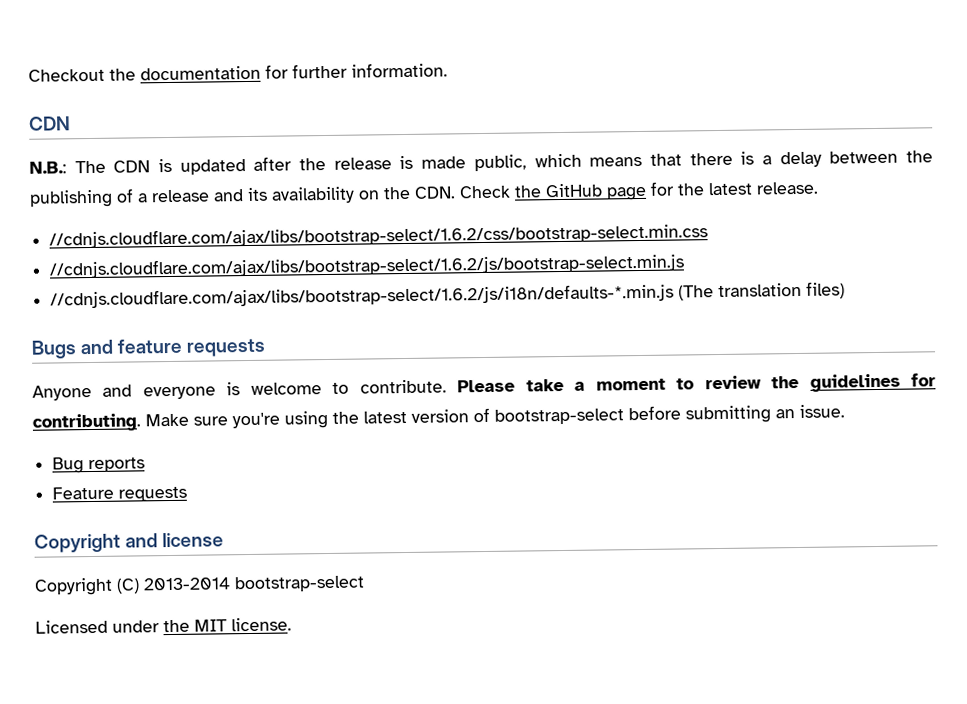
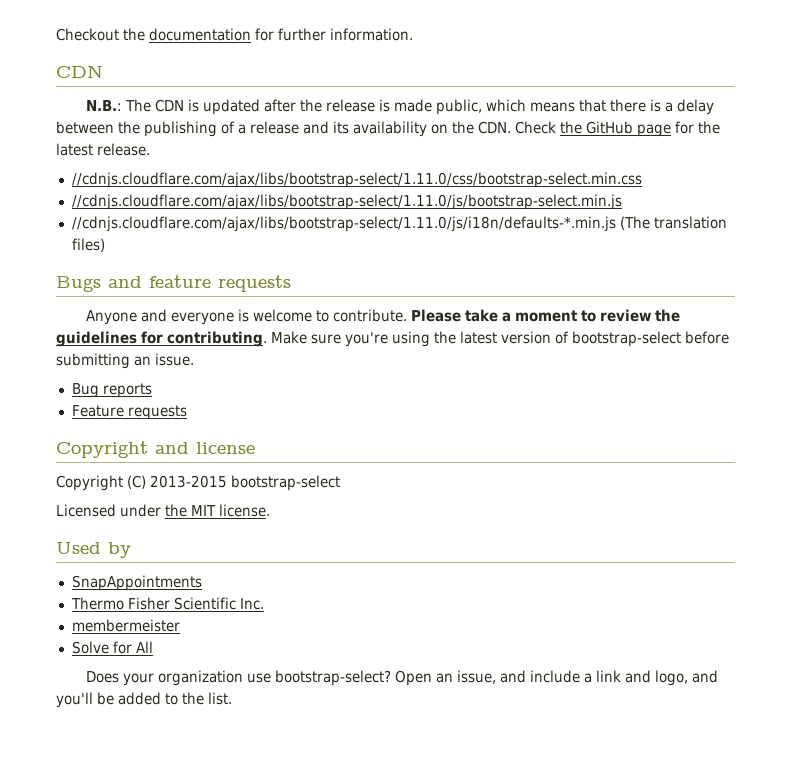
- //cdnjs.cloudflare.com/ajax/libs/bootstrap-select/1.6.2/css/bootstrap-select.min.css
- //cdnjs.cloudflare.com/ajax/libs/bootstrap-select/1.6.2/js/bootstrap-select.min.js
- //cdnjs.cloudflare.com/ajax/libs/bootstrap-select/1.6.2/js/i18n/defaults-*.min.js (The translation files)
+ //cdnjs.cloudflare.com/ajax/libs/bootstrap-select/1.11.0/css/bootstrap-select.min.css
+ //cdnjs.cloudflare.com/ajax/libs/bootstrap-select/1.11.0/js/bootstrap-select.min.js
+ //cdnjs.cloudflare.com/ajax/libs/bootstrap-select/1.11.0/js/i18n/defaults-*.min.js (The translation files)
- Copyright (C) 2013-2014 bootstrap-select
+ Copyright (C) 2013-2015 bootstrap-select
+ Used by
+ SnapAppointments
+ Thermo Fisher Scientific Inc.
+ membermeister
+ Solve for All
+ Does your organization use bootstrap-select? Open an issue, and include a link and logo, and you'll be added to the list.

